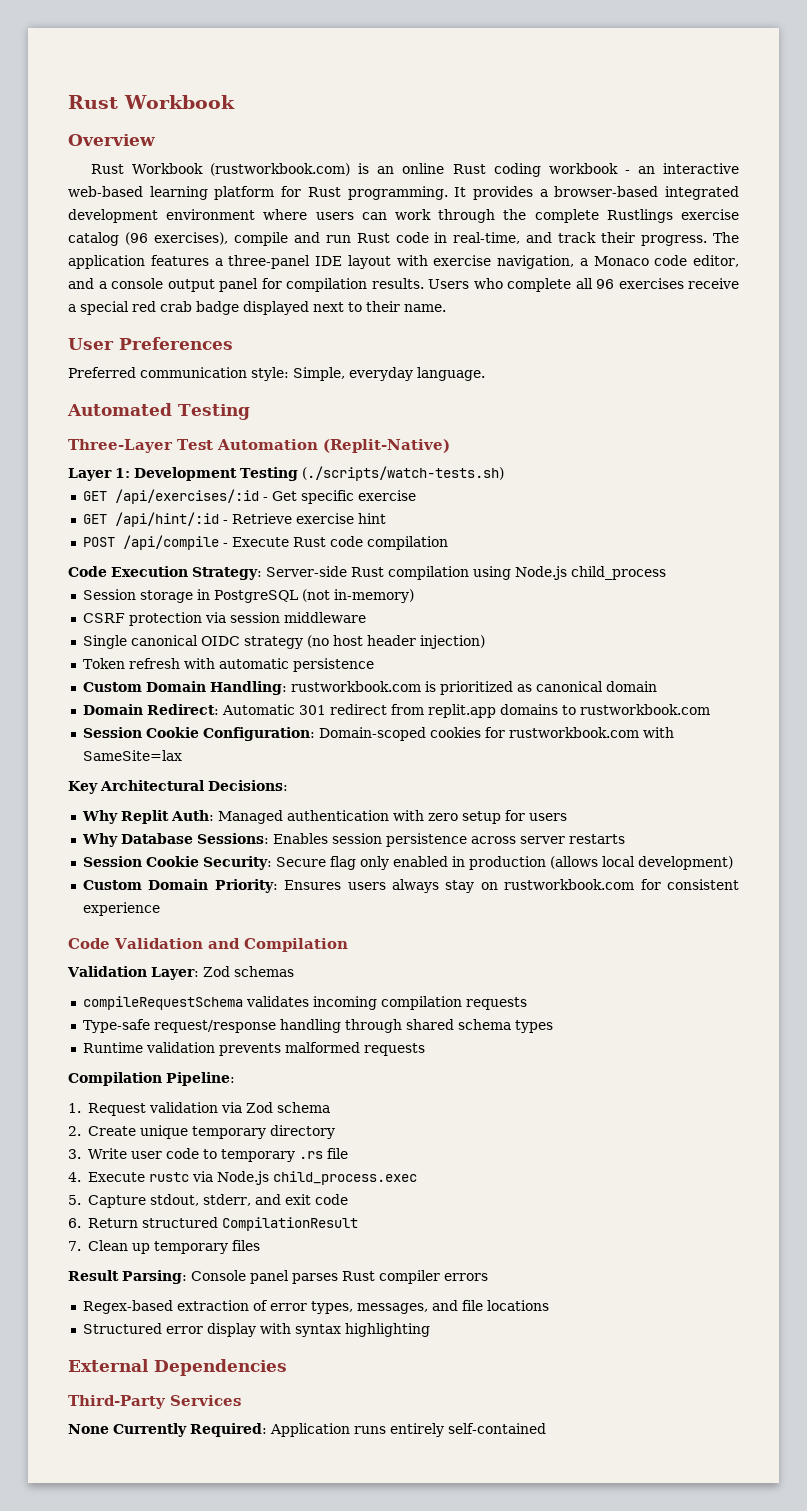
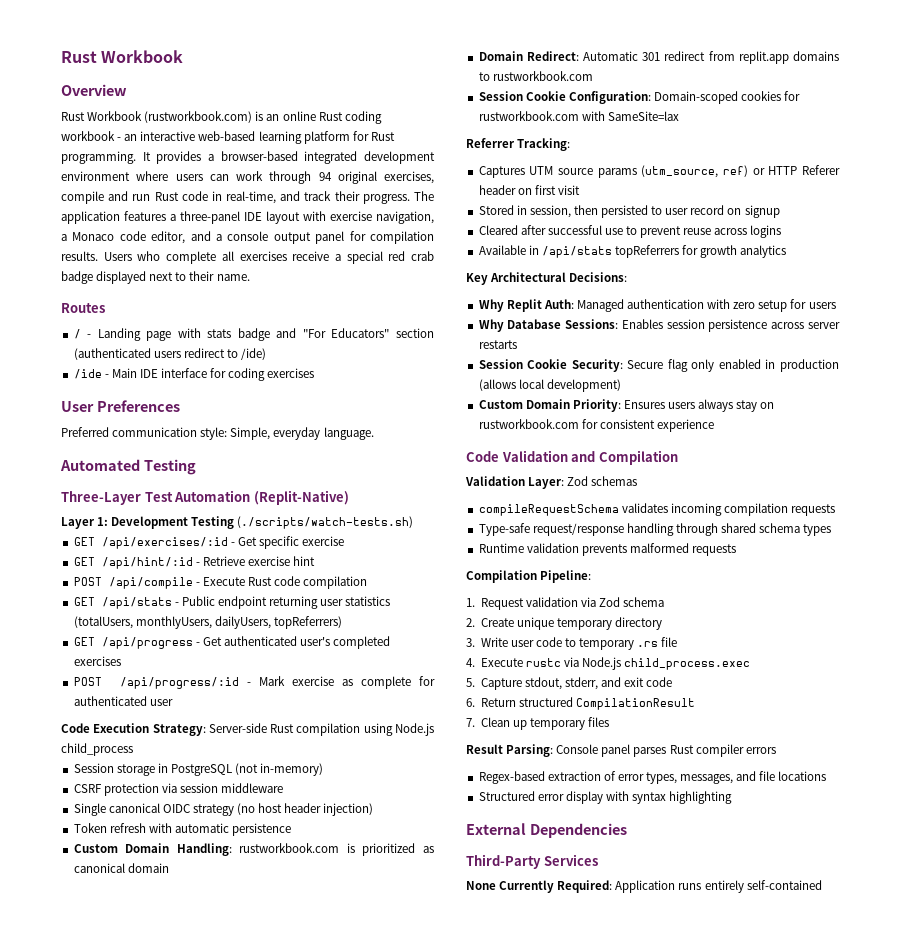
- It provides a browser-based integrated development environment where users can work through the complete Rustlings exercise catalog (96 exercises), compile and run Rust code in real-time, and track their progress.
+ It provides a browser-based integrated development environment where users can work through 94 original exercises, compile and run Rust code in real-time, and track their progress.
- Users who complete all 96 exercises receive a special red crab badge displayed next to their name.
+ Users who complete all exercises receive a special red crab badge displayed next to their name.
+ Routes
+ / - Landing page with stats badge and "For Educators" section (authenticated users redirect to /ide)
+ /ide - Main IDE interface for coding exercises
+ GET /api/stats - Public endpoint returning user statistics (totalUsers, monthlyUsers, dailyUsers, topReferrers)
+ GET /api/progress - Get authenticated user's completed exercises
+ POST /api/progress/:id - Mark exercise as complete for authenticated user
+ Referrer Tracking:
+ Captures UTM source params (utm_source, ref) or HTTP Referer header on first visit
+ Stored in session, then persisted to user record on signup
+ Cleared after successful use to prevent reuse across logins
+ Available in /api/stats topReferrers for growth analytics

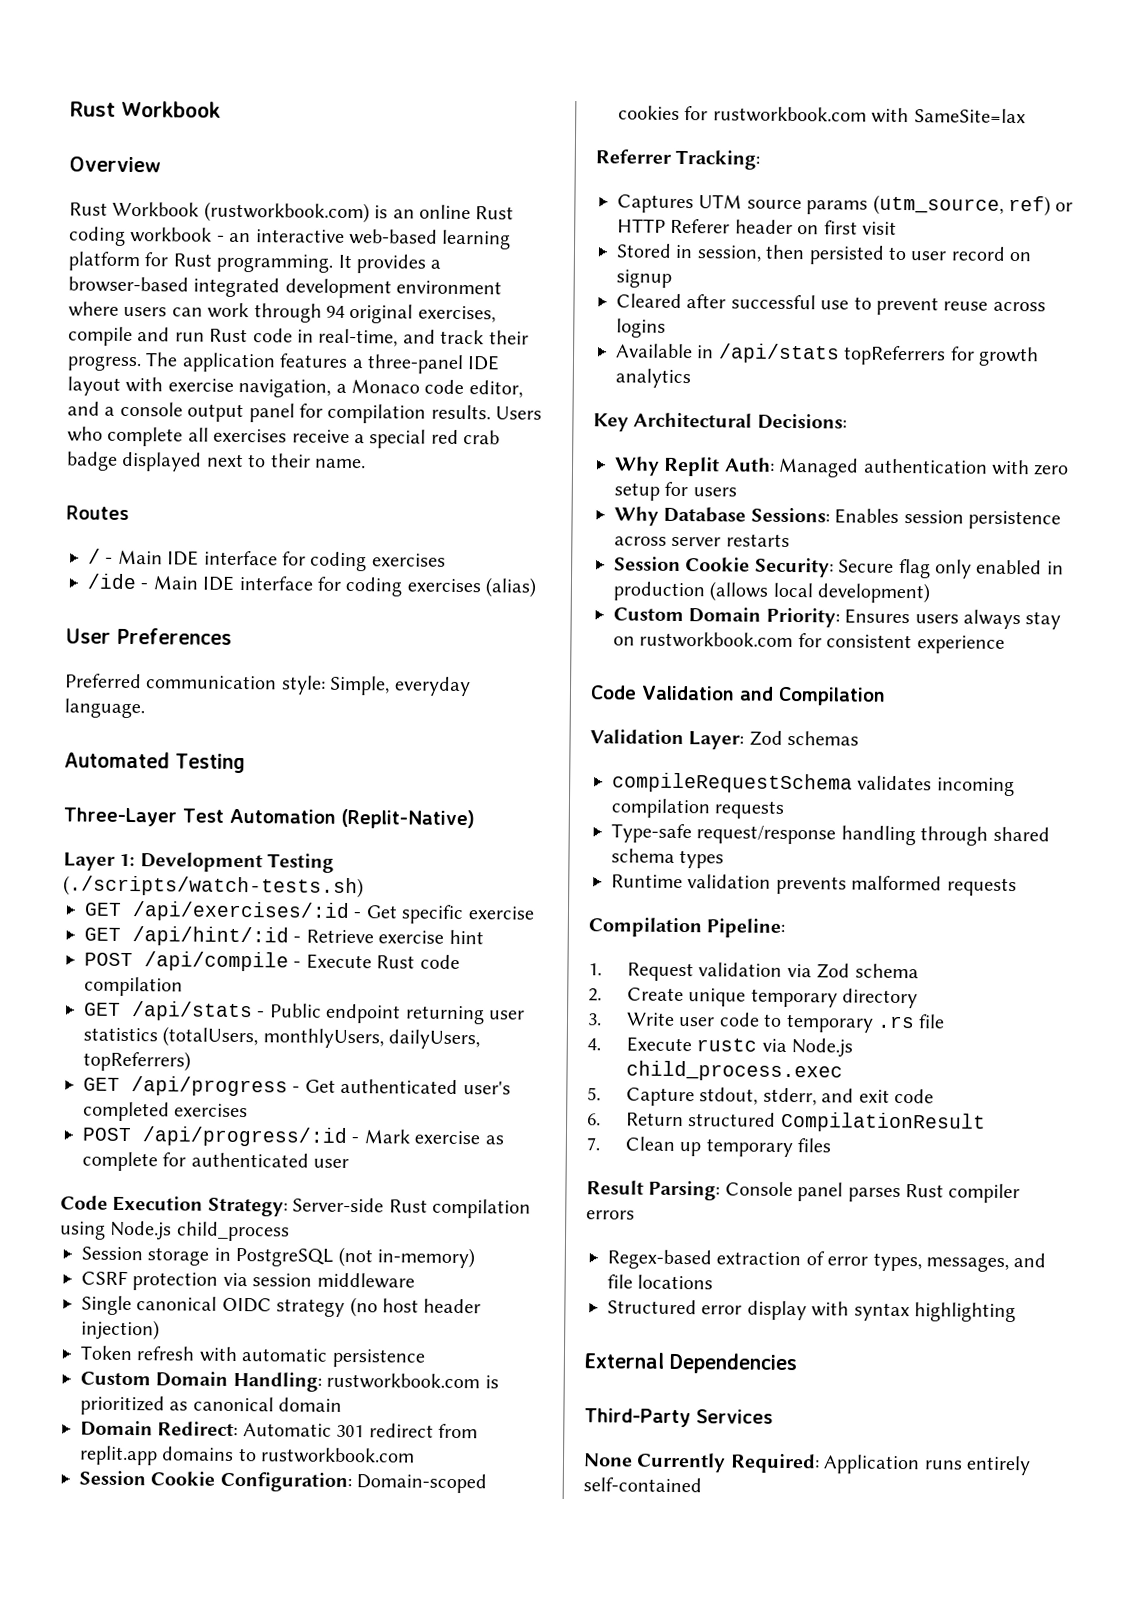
- / - Landing page with stats badge and "For Educators" section (authenticated users redirect to /ide)
+ / - Main IDE interface for coding exercises
- /ide - Main IDE interface for coding exercises
+ /ide - Main IDE interface for coding exercises (alias)

